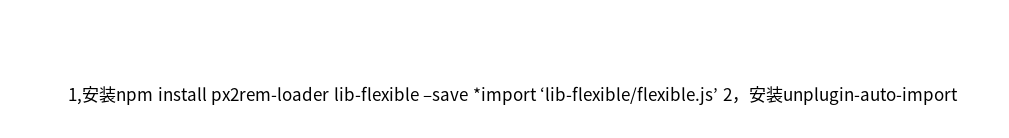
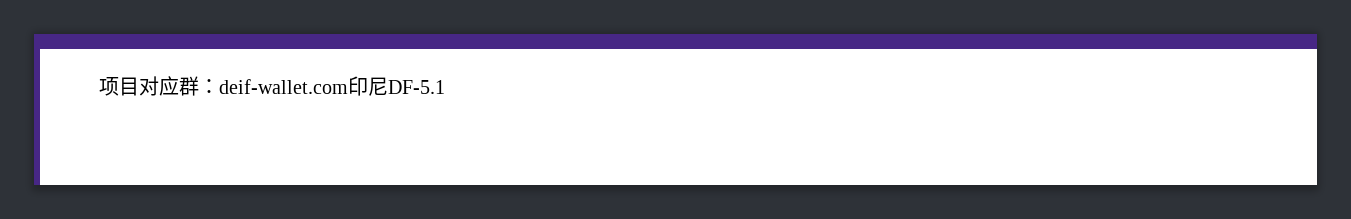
- 1,安装npm install px2rem-loader lib-flexible –save *import ‘lib-flexible/flexible.js’ 2，安装unplugin-auto-import
+ 项目对应群：deif-wallet.com印尼DF-5.1

